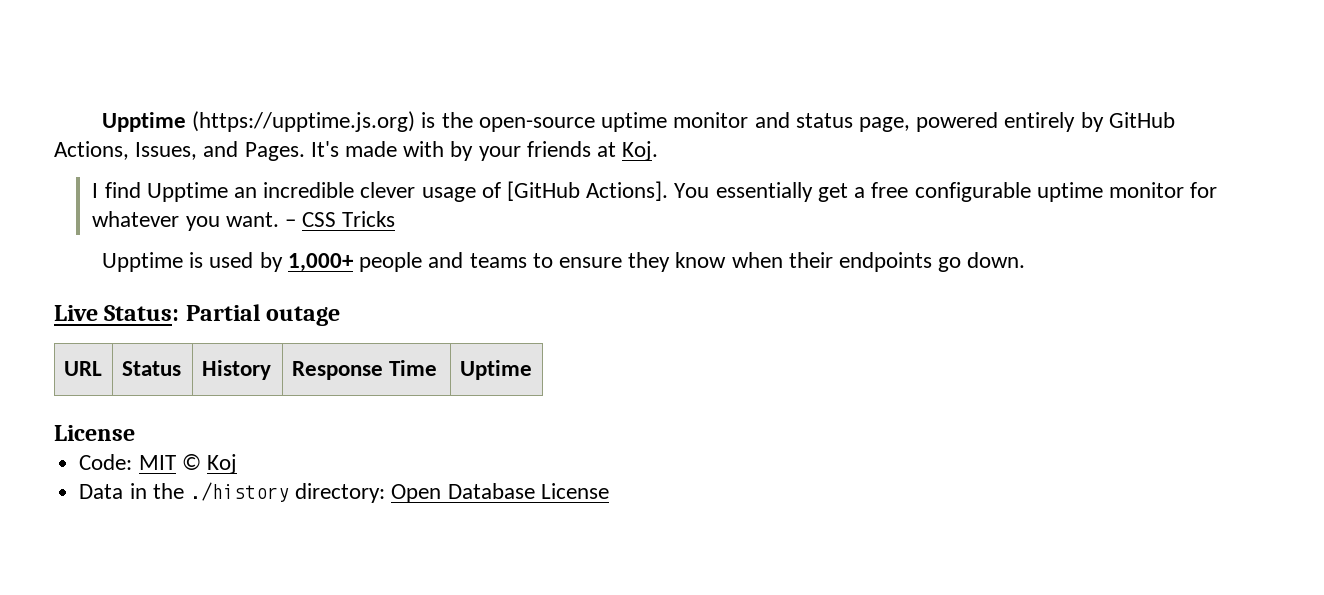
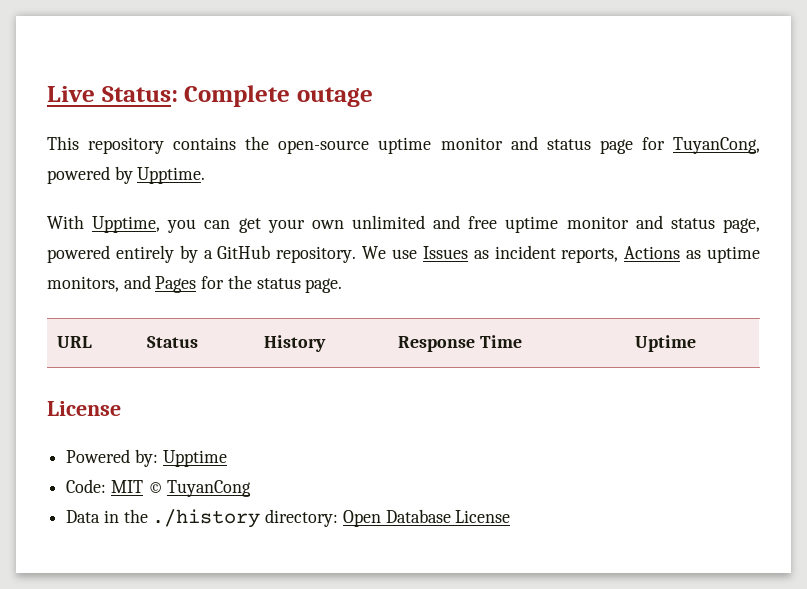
- Upptime (https://upptime.js.org) is the open-source uptime monitor and status page, powered entirely by GitHub Actions, Issues, and Pages. It's made with by your friends at Koj.
- I find Upptime an incredible clever usage of [GitHub Actions]. You essentially get a free configurable uptime monitor for whatever you want. – CSS Tricks
- Upptime is used by 1,000+ people and teams to ensure they know when their endpoints go down.
- Live Status: Partial outage
+ Live Status: Complete outage
+ This repository contains the open-source uptime monitor and status page for TuyanCong, powered by Upptime.
+ With Upptime, you can get your own unlimited and free uptime monitor and status page, powered entirely by a GitHub repository. We use Issues as incident reports, Actions as uptime monitors, and Pages for the status page.
+ Powered by: Upptime
- Code: MIT © Koj
+ Code: MIT © TuyanCong

